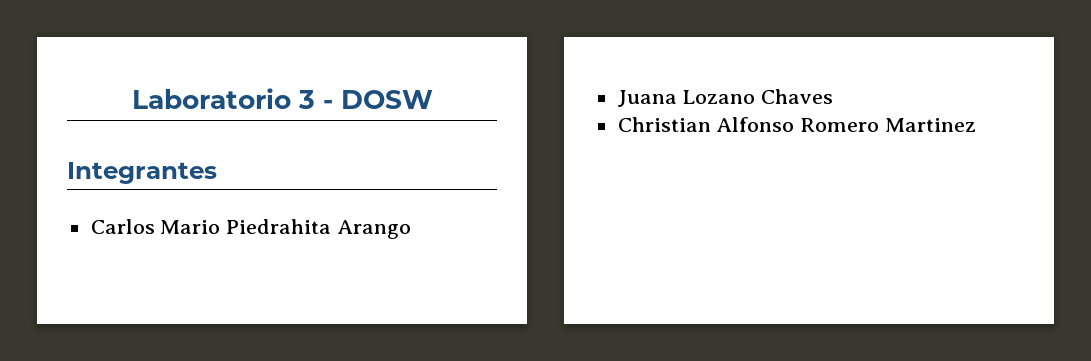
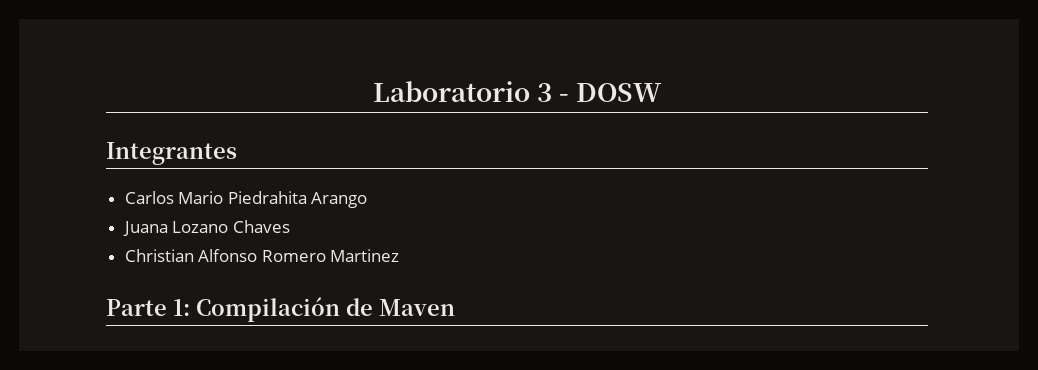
+ Parte 1: Compilación de Maven

